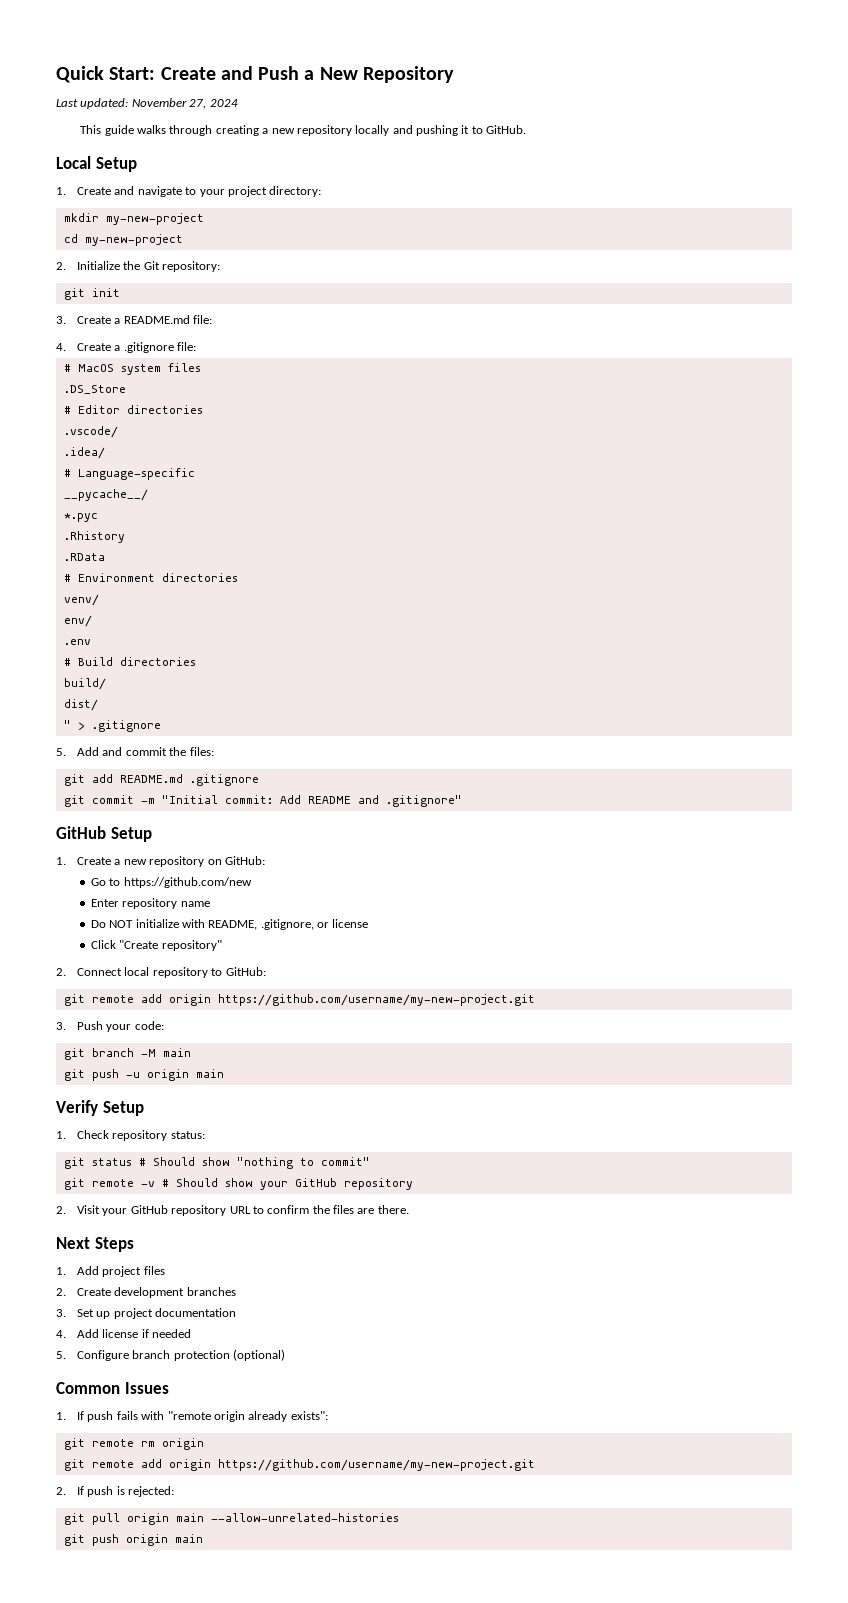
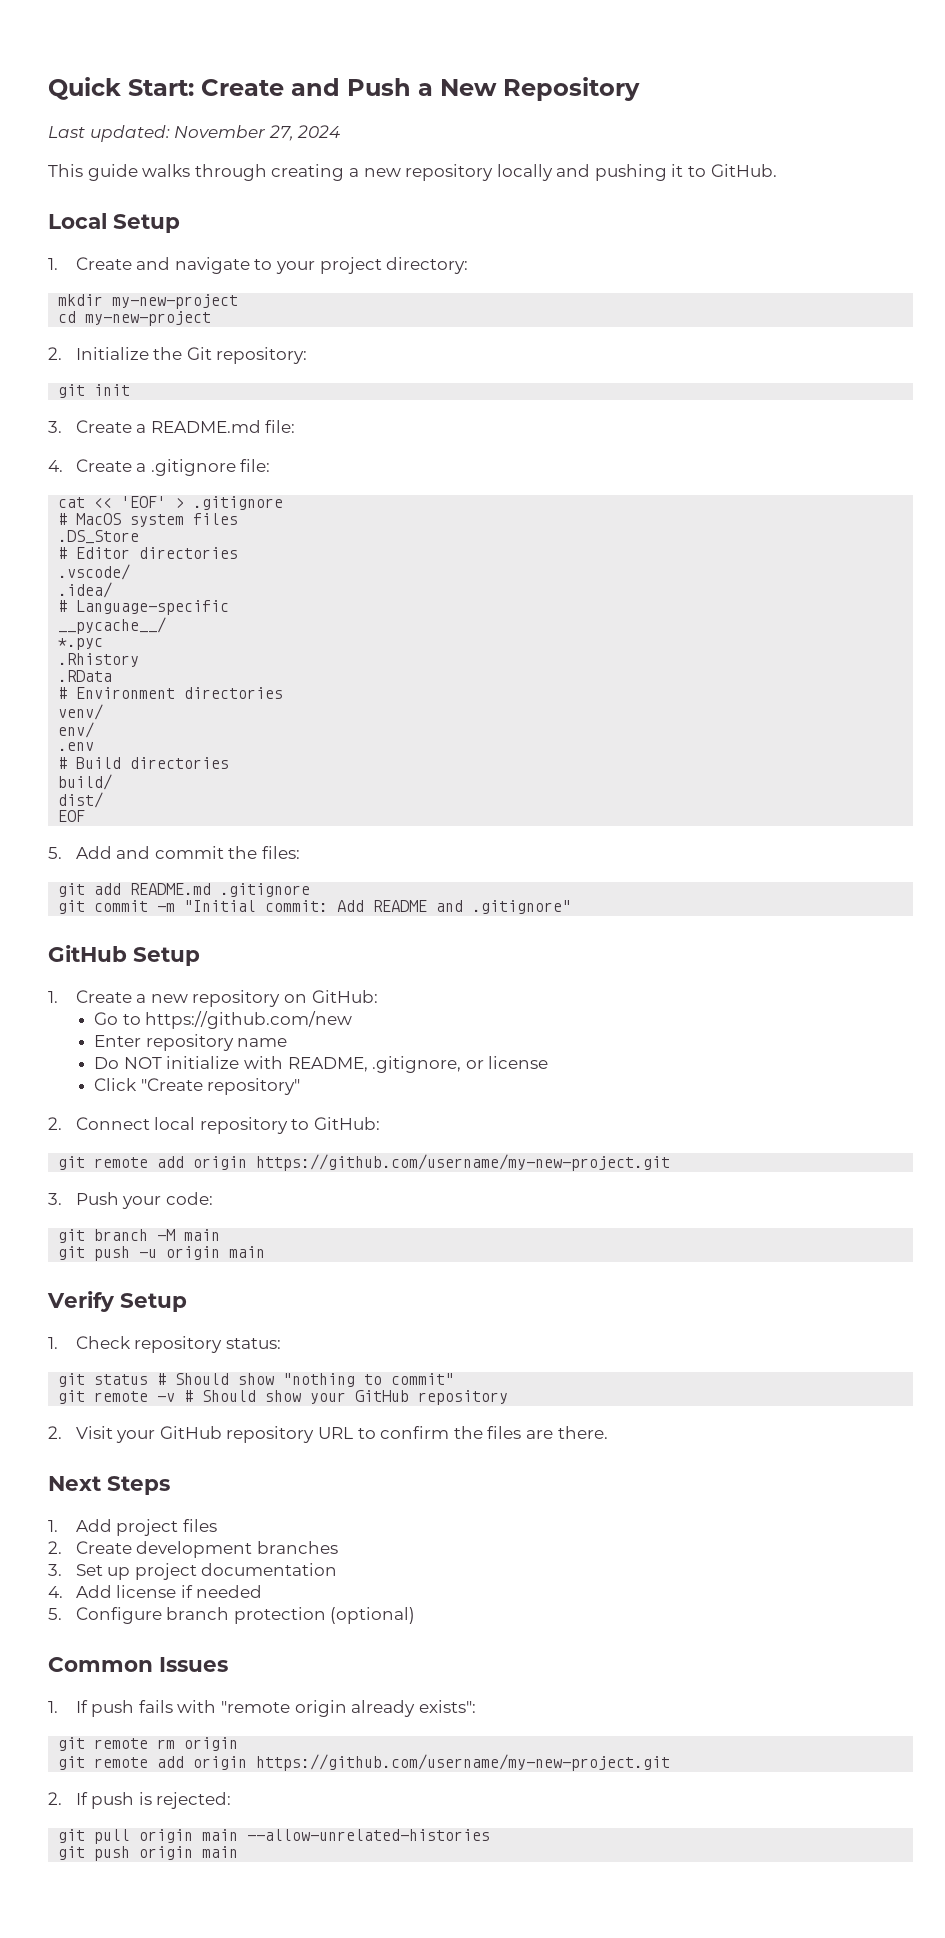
+ cat << 'EOF' > .gitignore
- " > .gitignore
+ EOF

